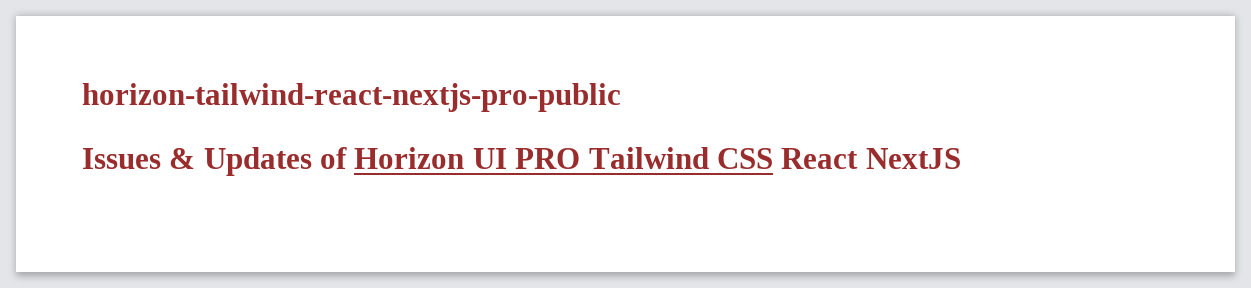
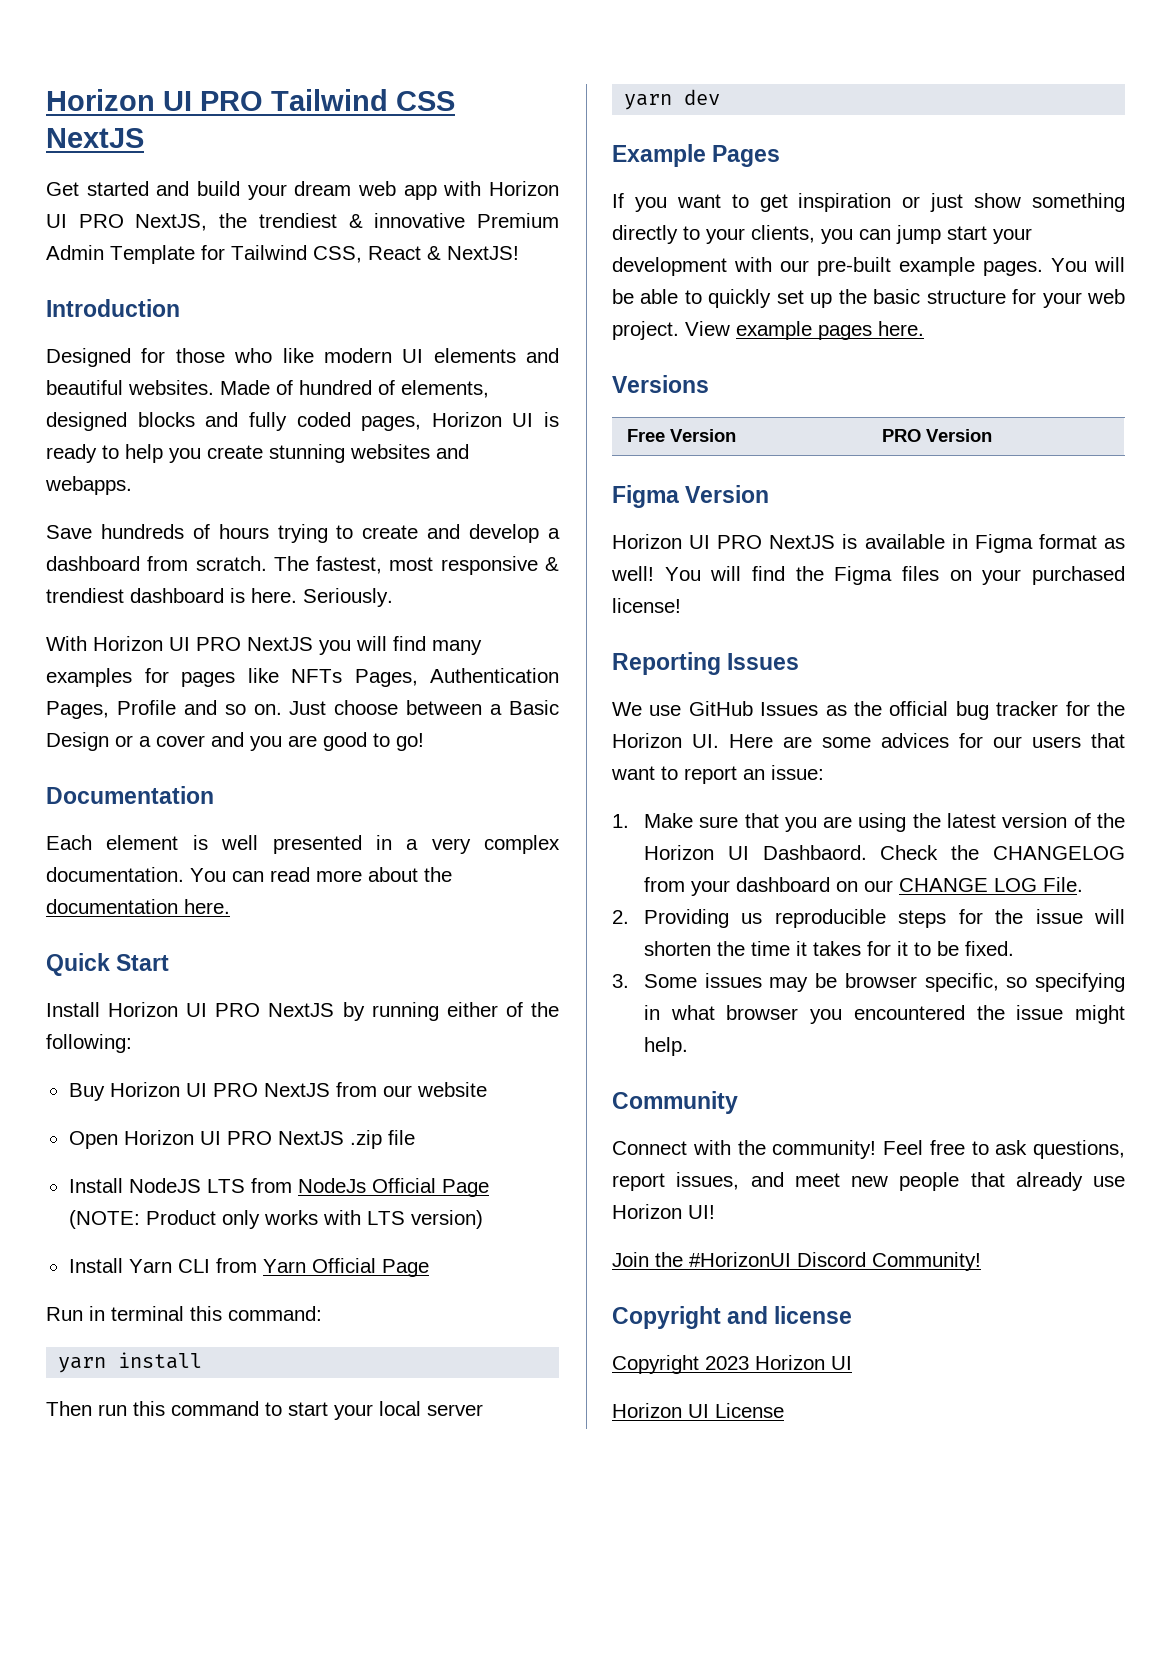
- horizon-tailwind-react-nextjs-pro-public
- Issues & Updates of Horizon UI PRO Tailwind CSS React NextJS
+ Horizon UI PRO Tailwind CSS NextJS
+ Get started and build your dream web app with Horizon UI PRO NextJS, the trendiest & innovative Premium Admin Template for Tailwind CSS, React & NextJS!
+ Introduction
+ Designed for those who like modern UI elements and beautiful websites. Made of hundred of elements, designed blocks and fully coded pages, Horizon UI is ready to help you create stunning websites and webapps.
+ Save hundreds of hours trying to create and develop a dashboard from scratch. The fastest, most responsive & trendiest dashboard is here. Seriously.
+ With Horizon UI PRO NextJS you will find many examples for pages like NFTs Pages, Authentication Pages, Profile and so on. Just choose between a Basic Design or a cover and you are good to go!
+ Documentation
+ Each element is well presented in a very complex documentation. You can read more about the documentation here.
+ Quick Start
+ Install Horizon UI PRO NextJS by running either of the following:
+ Buy Horizon UI PRO NextJS from our website
+ Open Horizon UI PRO NextJS .zip file
+ Install NodeJS LTS from NodeJs Official Page (NOTE: Product only works with LTS version)
+ Install Yarn CLI from Yarn Official Page
+ Run in terminal this command:
+ yarn install
+ Then run this command to start your local server
+ yarn dev
+ Example Pages
+ If you want to get inspiration or just show something directly to your clients, you can jump start your development with our pre-built example pages. You will be able to quickly set up the basic structure for your web project. View example pages here.
+ Versions
+ Free Version | PRO Version
+ Figma Version
+ Horizon UI PRO NextJS is available in Figma format as well! You will find the Figma files on your purchased license!
+ Reporting Issues
+ We use GitHub Issues as the official bug tracker for the Horizon UI. Here are some advices for our users that want to report an issue:
+ 1. Make sure that you are using the latest version of the Horizon UI Dashbaord. Check the CHANGELOG from your dashboard on our CHANGE LOG File.
+ 2. Providing us reproducible steps for the issue will shorten the time it takes for it to be fixed.
+ 3. Some issues may be browser specific, so specifying in what browser you encountered the issue might help.
+ Community
+ Connect with the community! Feel free to ask questions, report issues, and meet new people that already use Horizon UI!
+ Join the #HorizonUI Discord Community!
+ Copyright and license
+ Copyright 2023 Horizon UI
+ Horizon UI License

